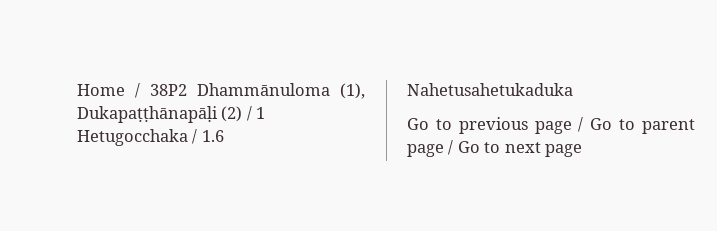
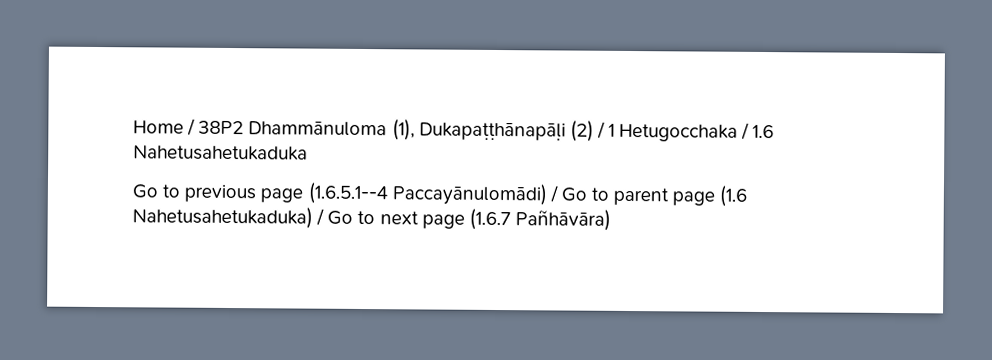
- Go to previous page / Go to parent page / Go to next page
+ Go to previous page (1.6.5.1--4 Paccayānulomādi) / Go to parent page (1.6 Nahetusahetukaduka) / Go to next page (1.6.7 Pañhāvāra)

